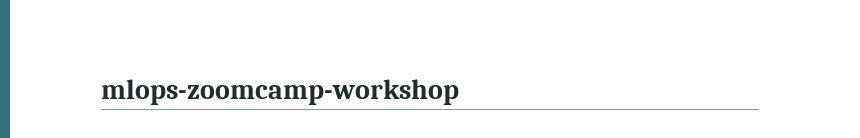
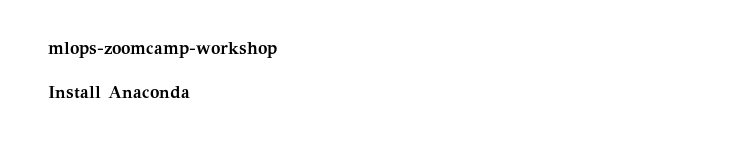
+ Install Anaconda

